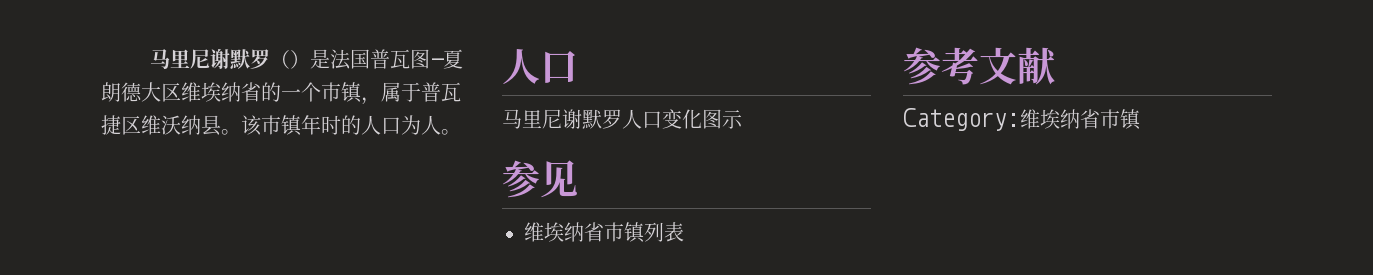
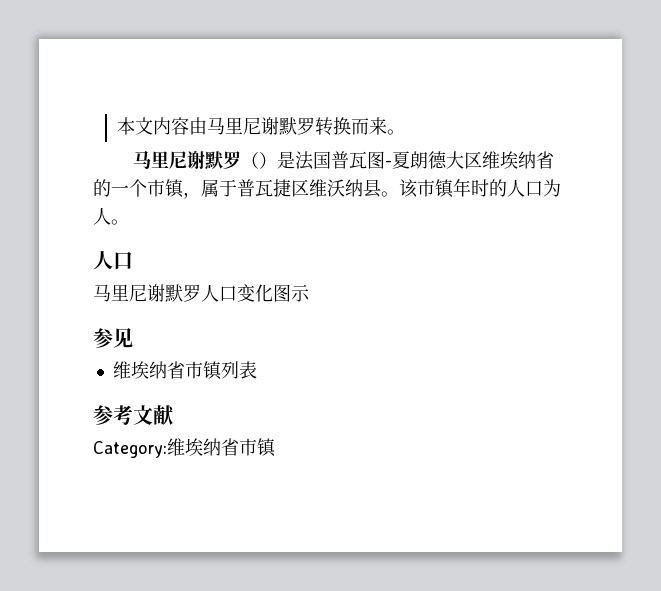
+ 本文内容由马里尼谢默罗转换而来。

